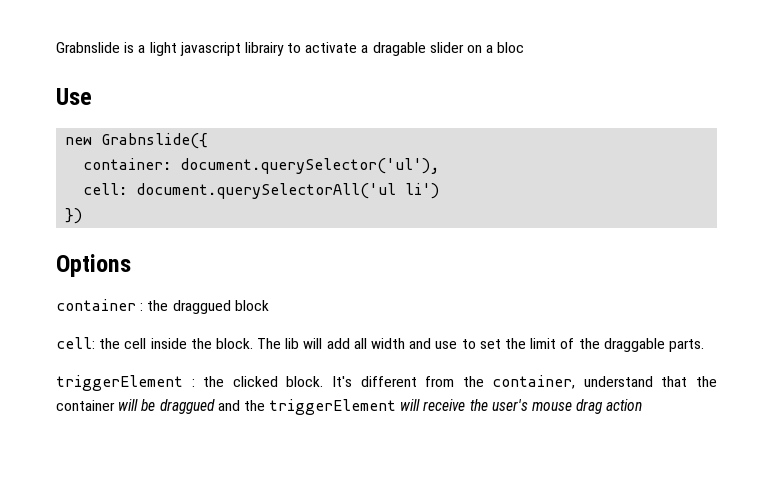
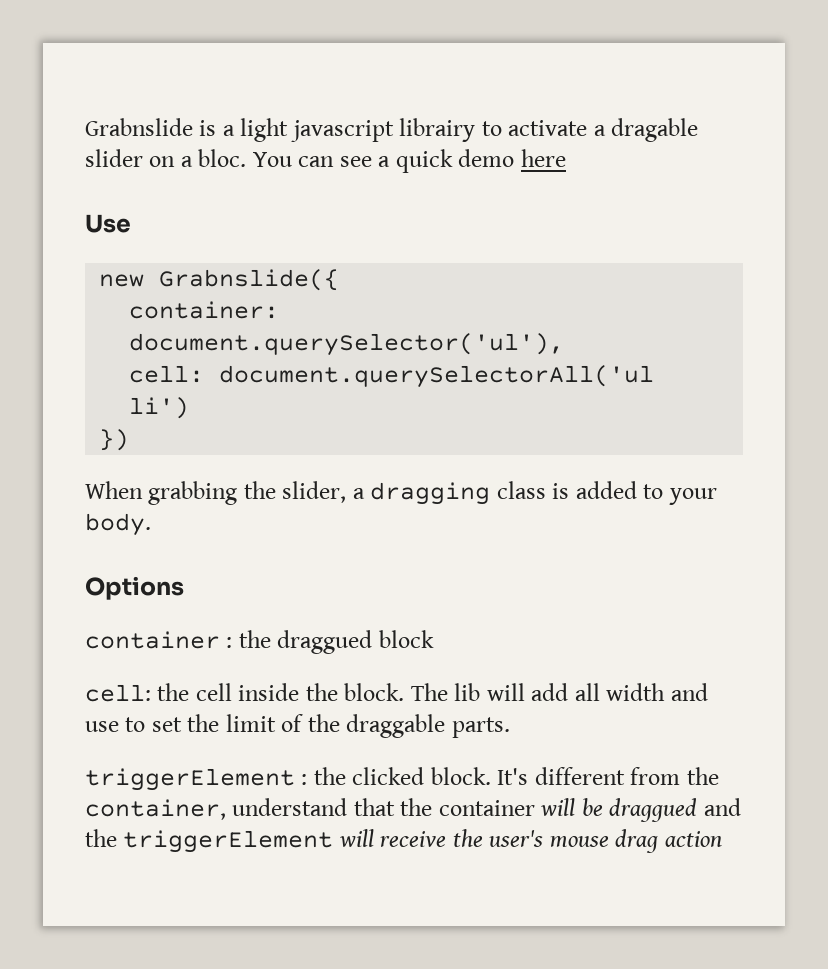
- Grabnslide is a light javascript librairy to activate a dragable slider on a bloc
+ Grabnslide is a light javascript librairy to activate a dragable slider on a bloc. You can see a quick demo here
+ When grabbing the slider, a dragging class is added to your body.

